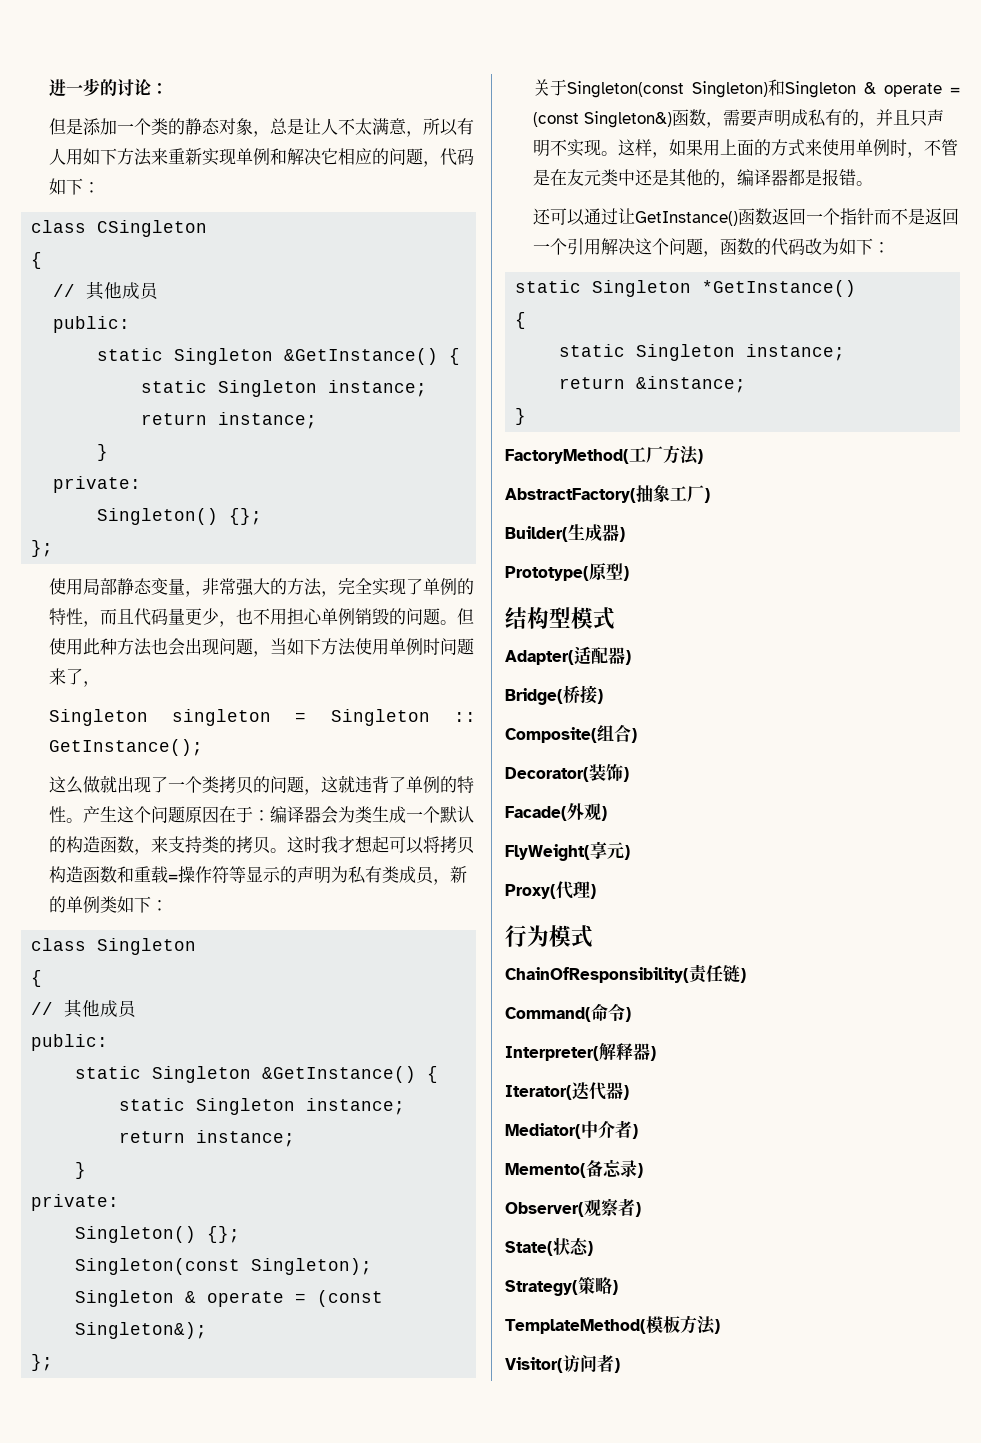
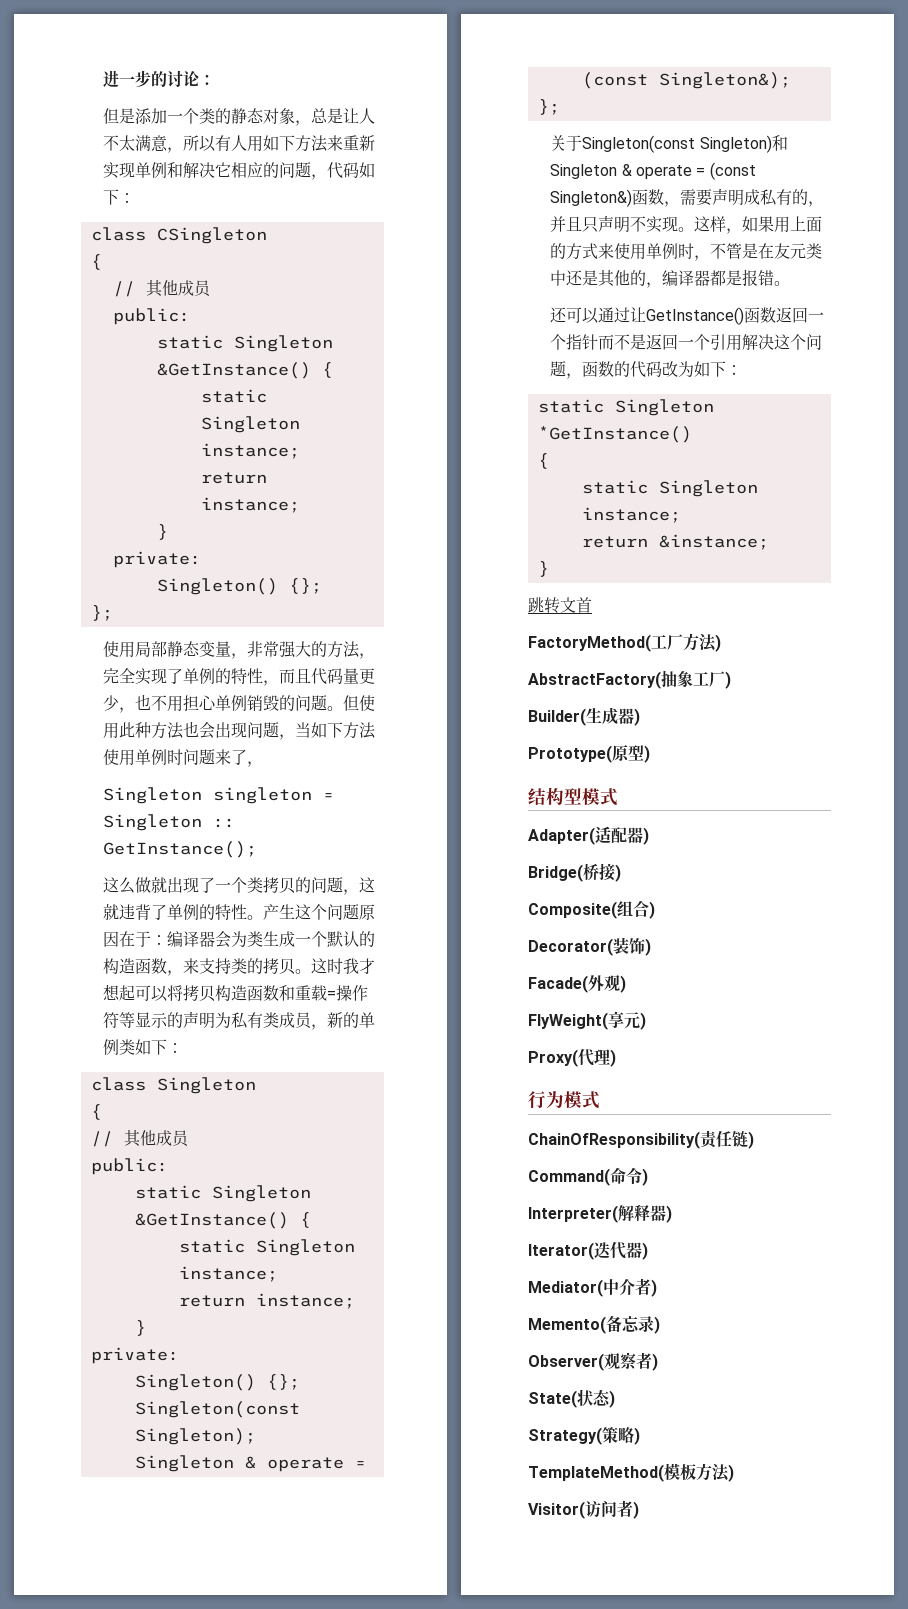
+ 跳转文首

